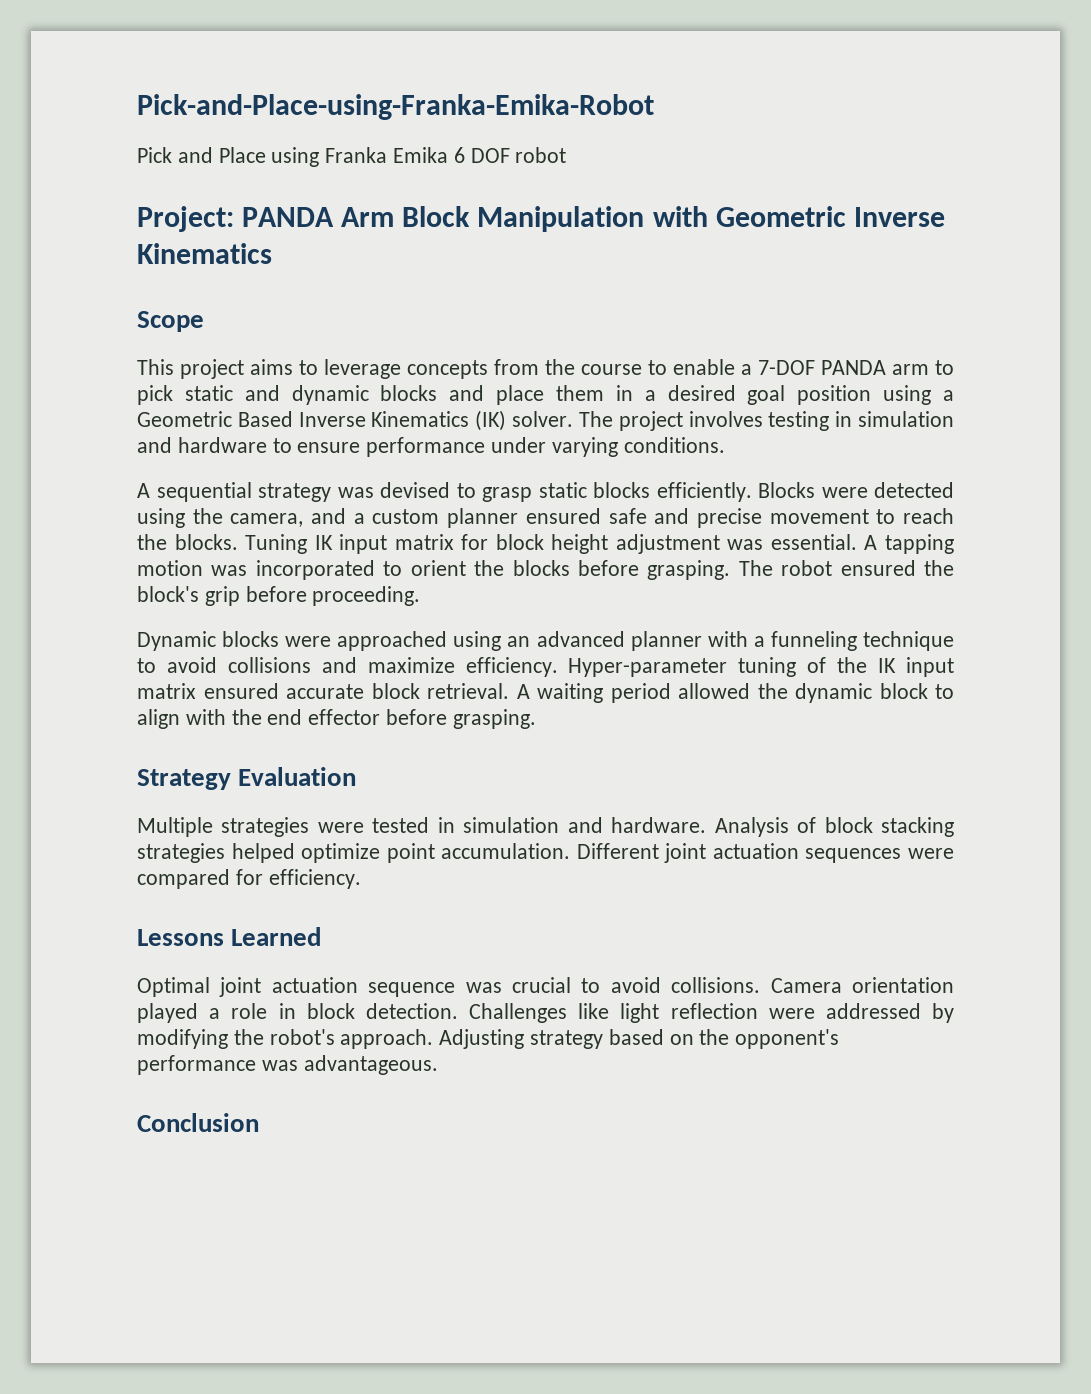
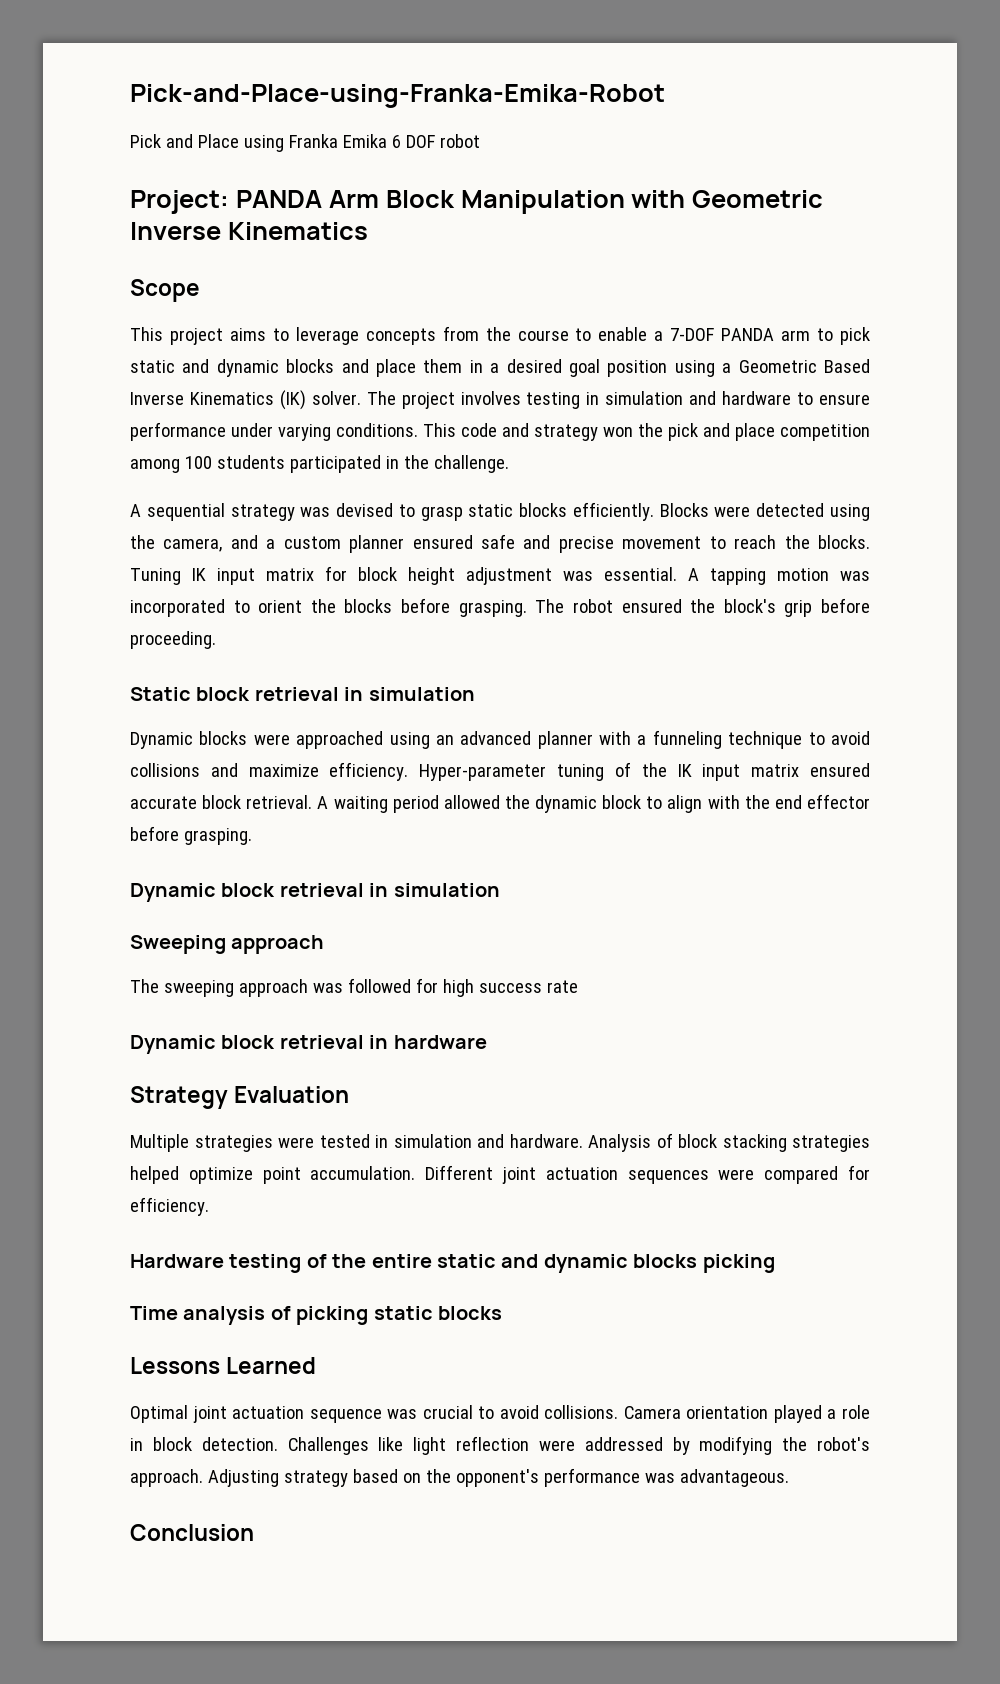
+ This code and strategy won the pick and place competition among 100 students participated in the challenge.
+ Static block retrieval in simulation
+ Dynamic block retrieval in simulation
+ Sweeping approach
+ The sweeping approach was followed for high success rate
+ Dynamic block retrieval in hardware
+ Hardware testing of the entire static and dynamic blocks picking
+ Time analysis of picking static blocks

